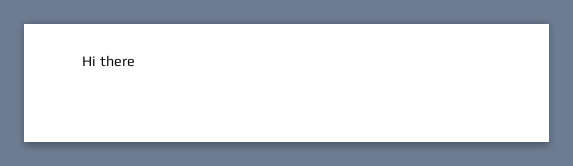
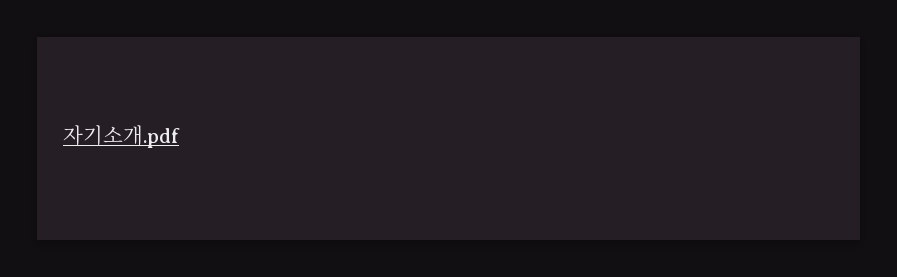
- Hi there
+ 자기소개.pdf

